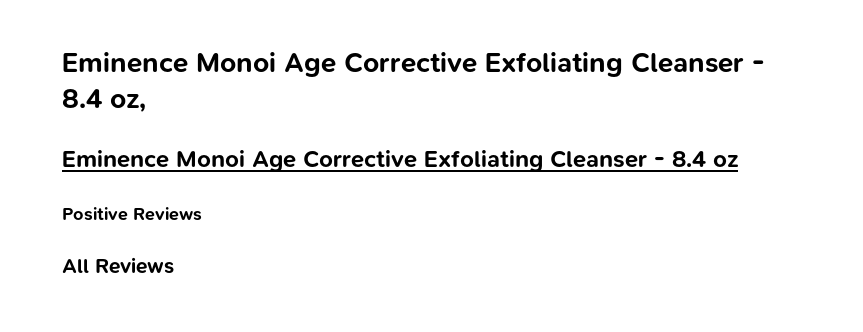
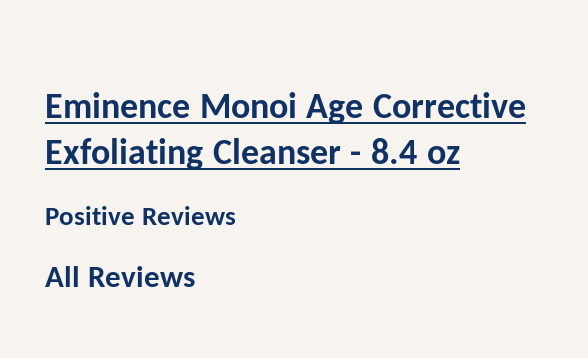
- Eminence Monoi Age Corrective Exfoliating Cleanser - 8.4 oz,

